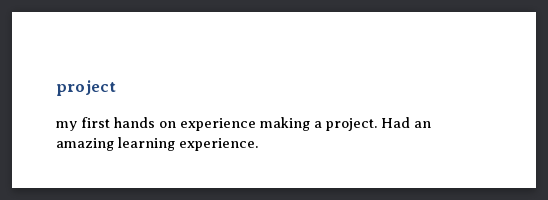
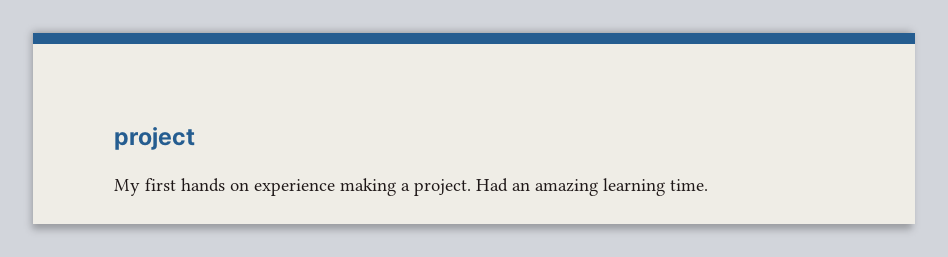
- my first hands on experience making a project.
+ My first hands on experience making a project.
- Had an amazing learning experience.
+ Had an amazing learning time.

